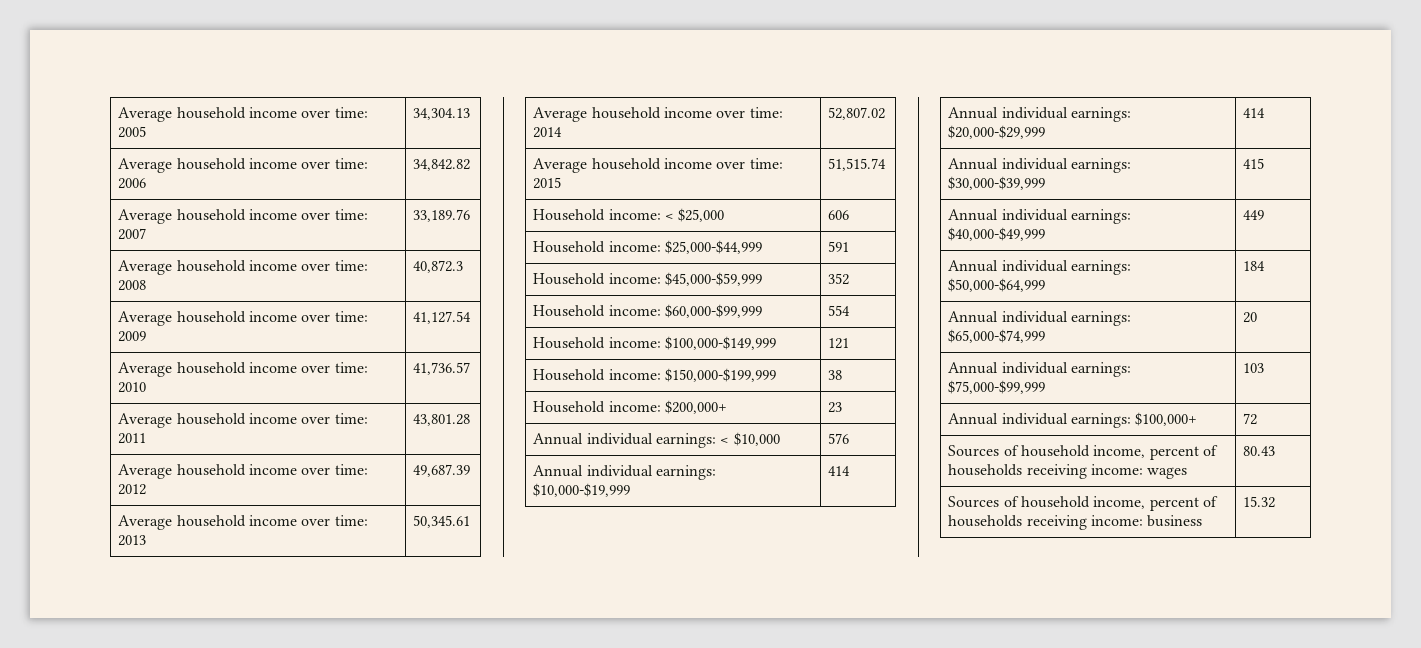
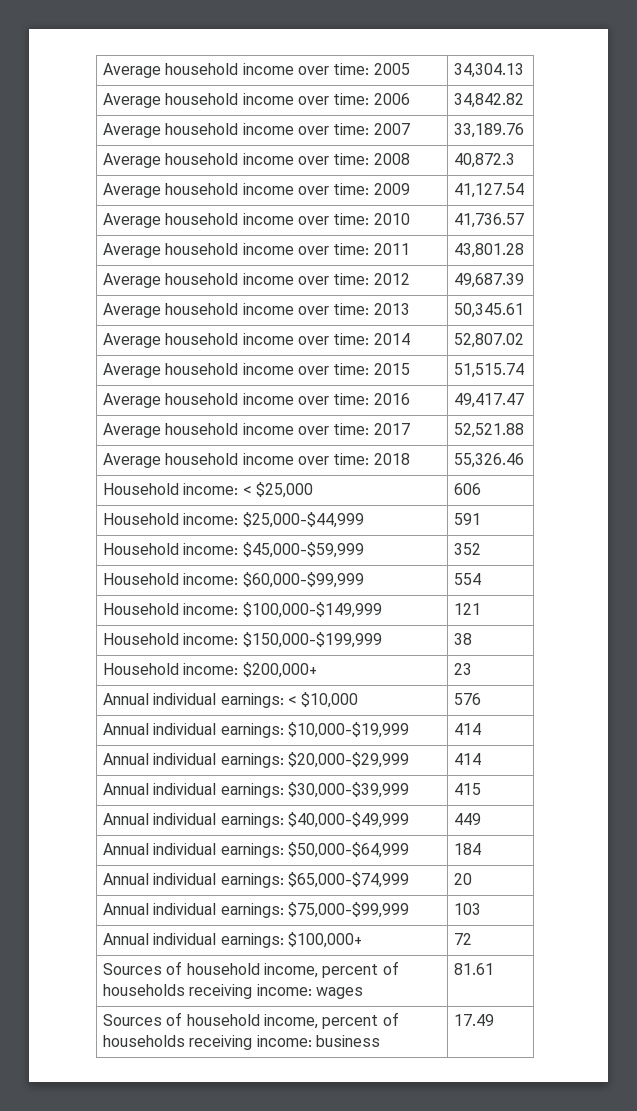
+ Average household income over time: 2016 | 49,417.47
+ Average household income over time: 2017 | 52,521.88
+ Average household income over time: 2018 | 55,326.46
- Sources of household income, percent of households receiving income: wages | 80.43
+ Sources of household income, percent of households receiving income: wages | 81.61
- Sources of household income, percent of households receiving income: business | 15.32
+ Sources of household income, percent of households receiving income: business | 17.49

